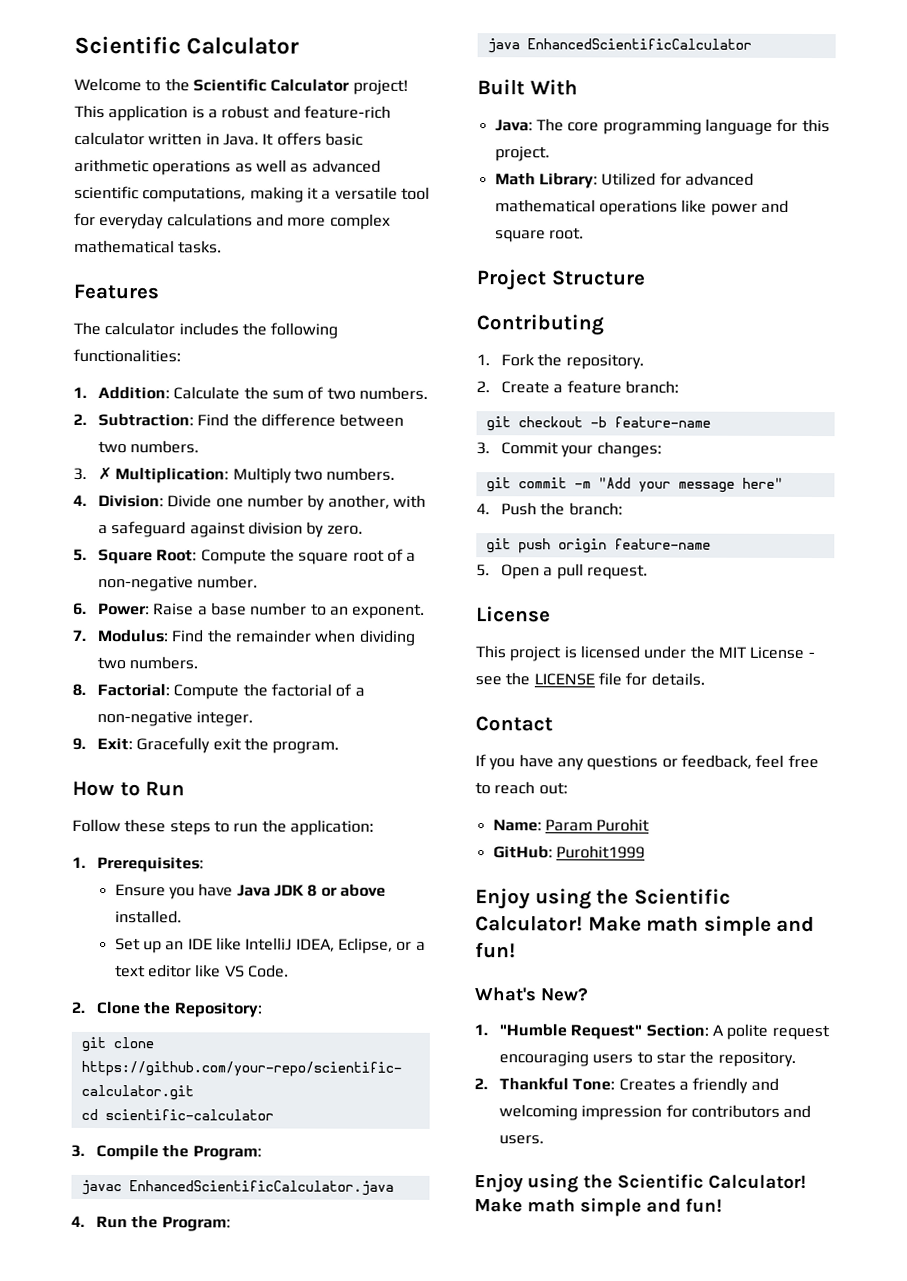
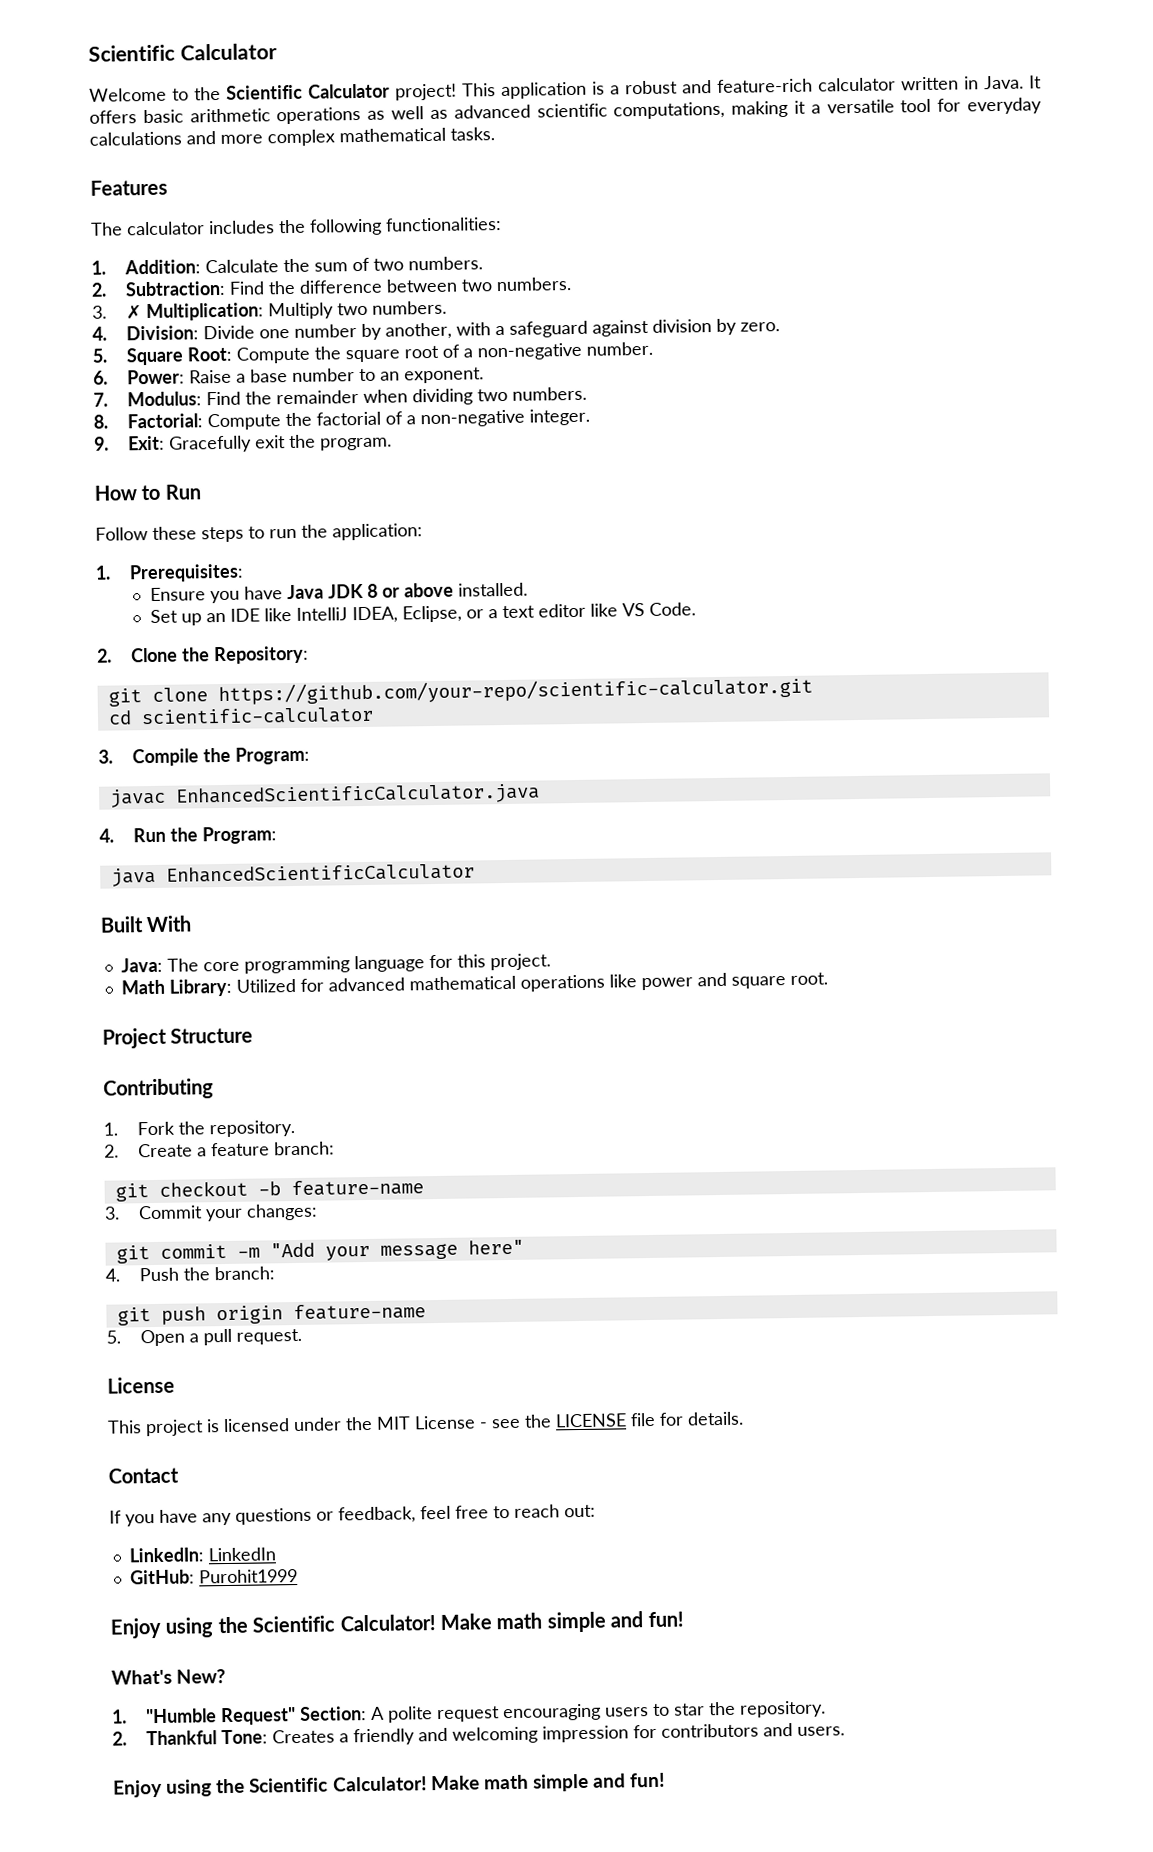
- Name: Param Purohit
+ LinkedIn: LinkedIn

